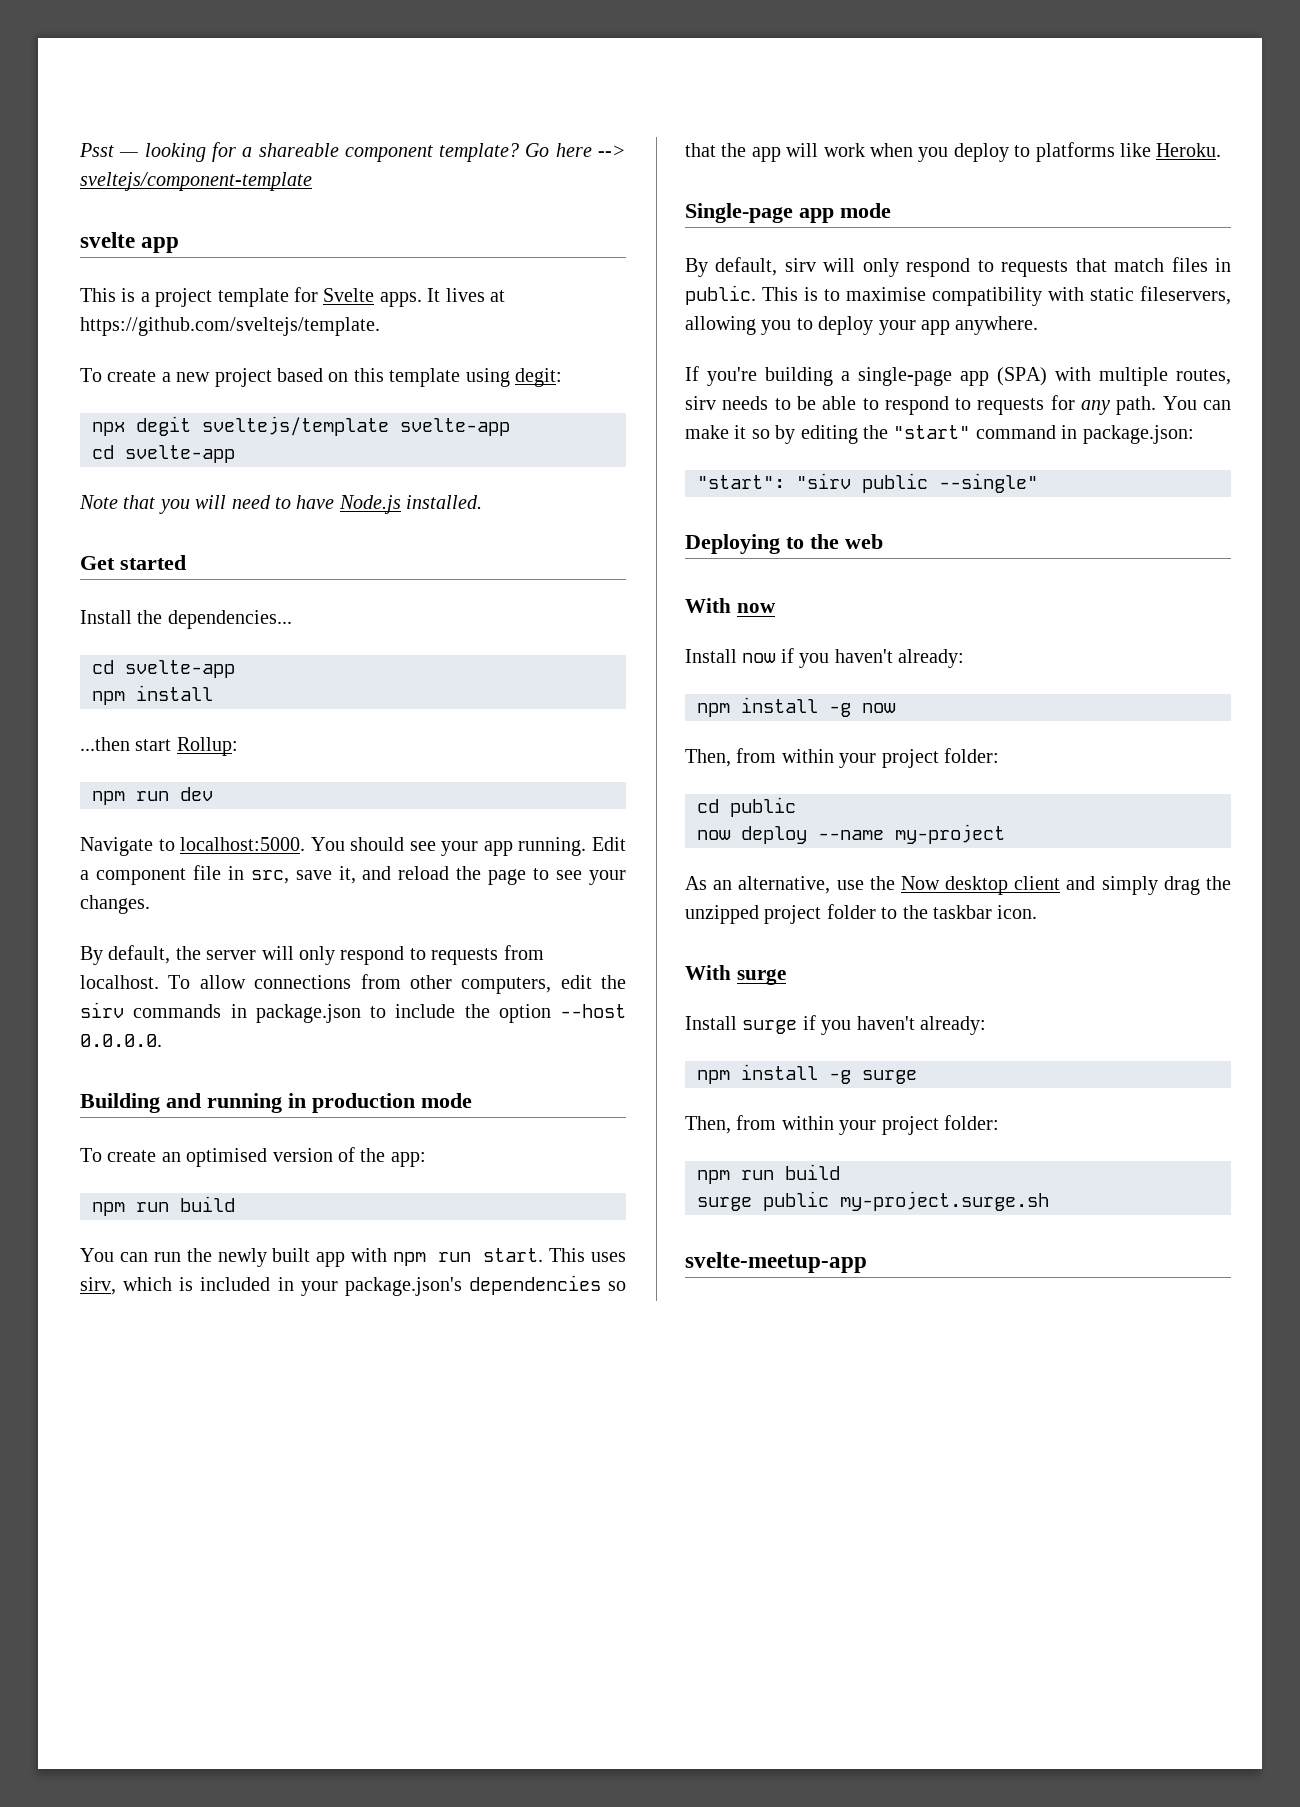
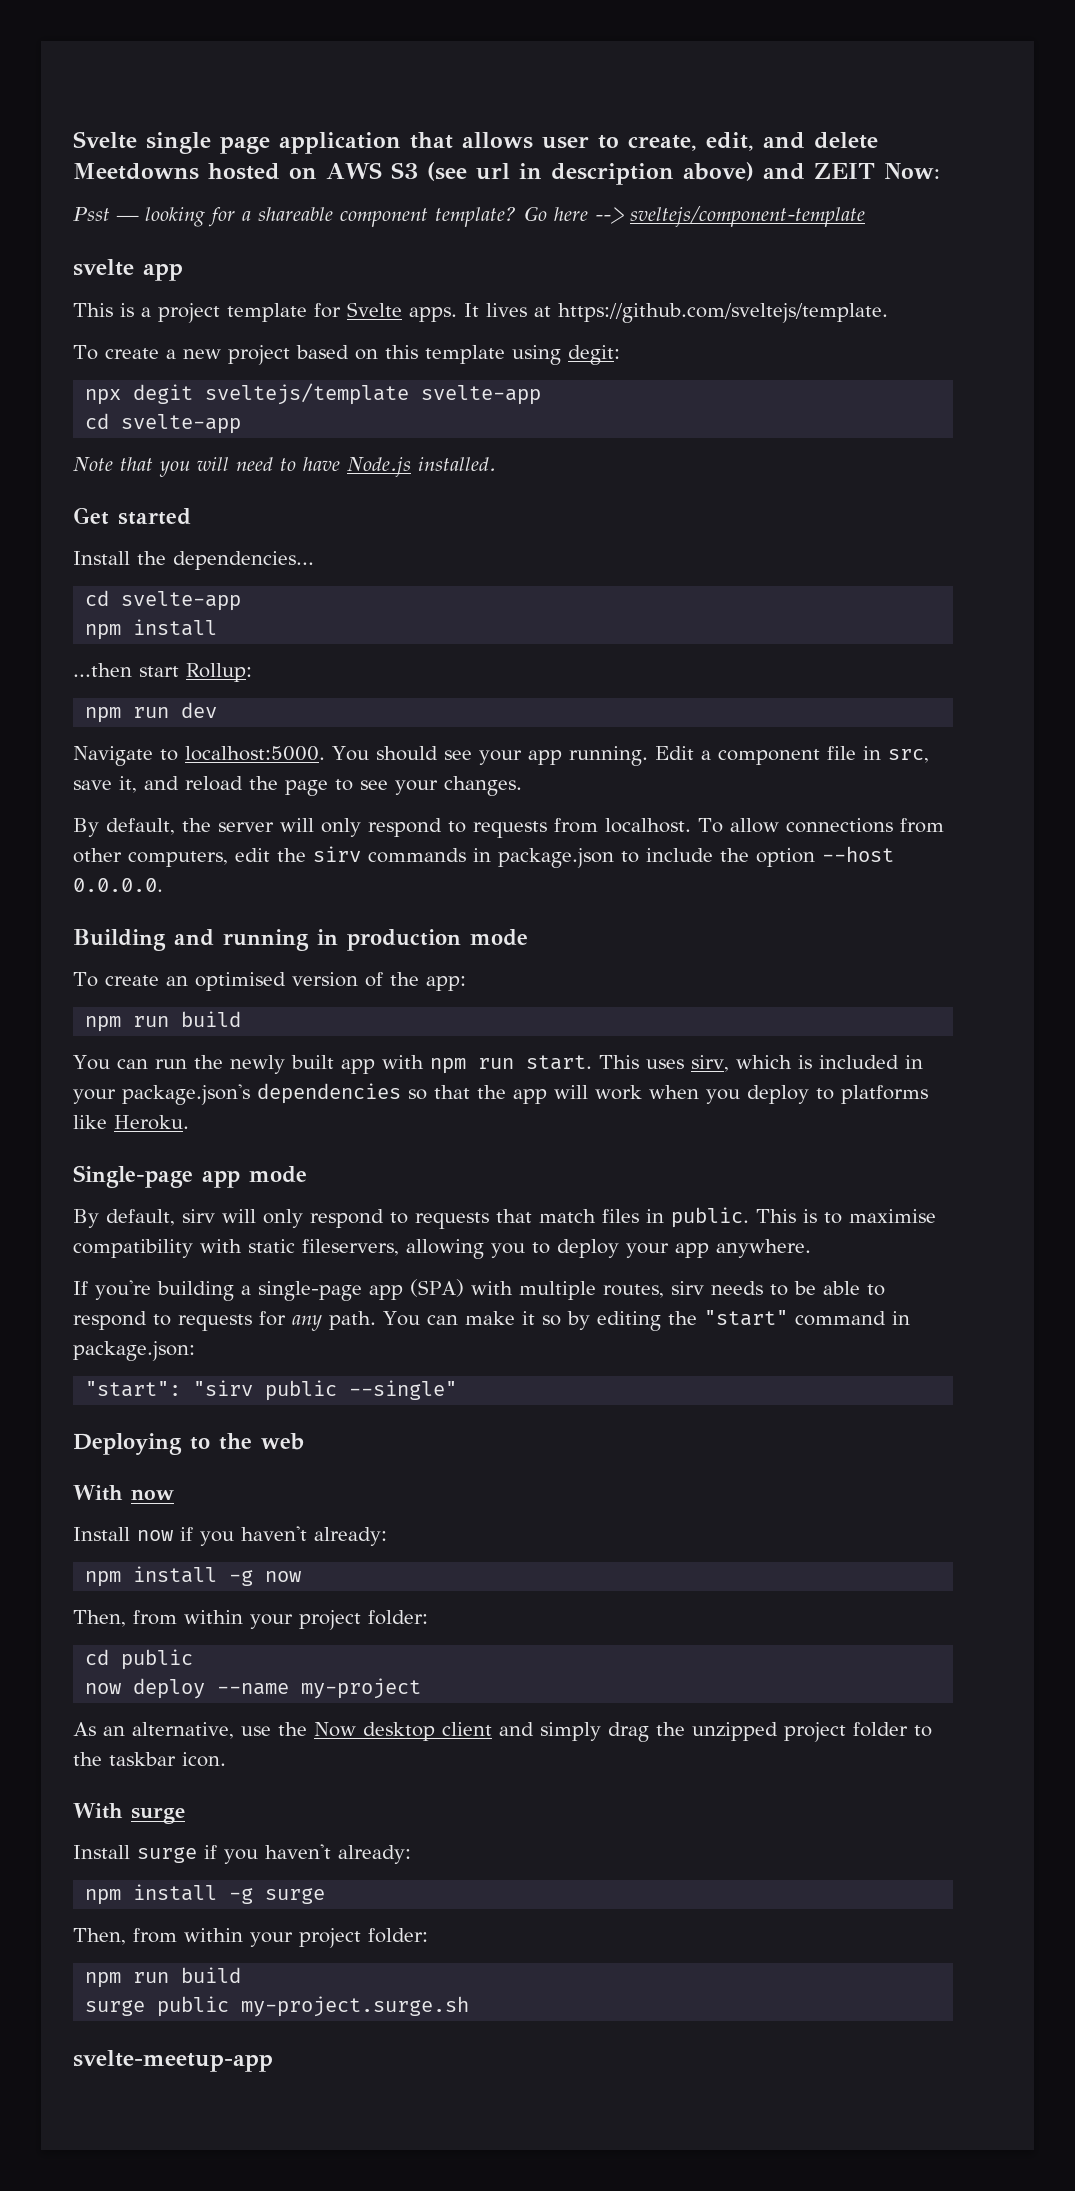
+ Svelte single page application that allows user to create, edit, and delete Meetdowns hosted on AWS S3 (see url in description above) and ZEIT Now:

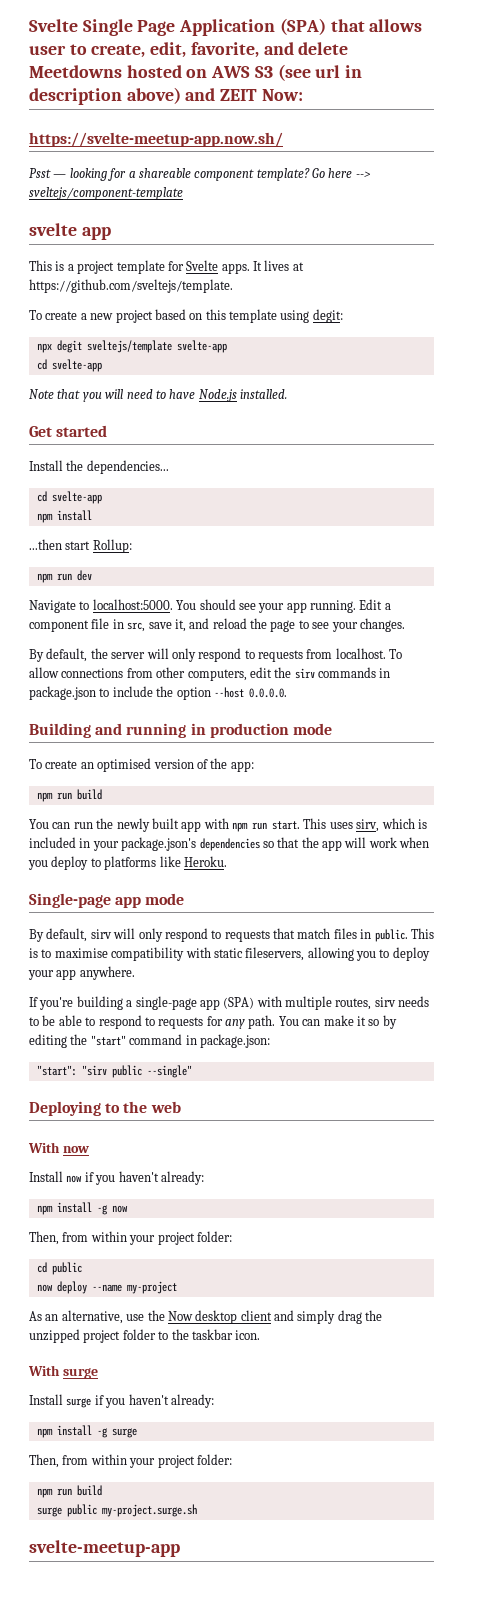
- Svelte single page application that allows user to create, edit, and delete Meetdowns hosted on AWS S3 (see url in description above) and ZEIT Now:
+ Svelte Single Page Application (SPA) that allows user to create, edit, favorite, and delete Meetdowns hosted on AWS S3 (see url in description above) and ZEIT Now:
+ https://svelte-meetup-app.now.sh/

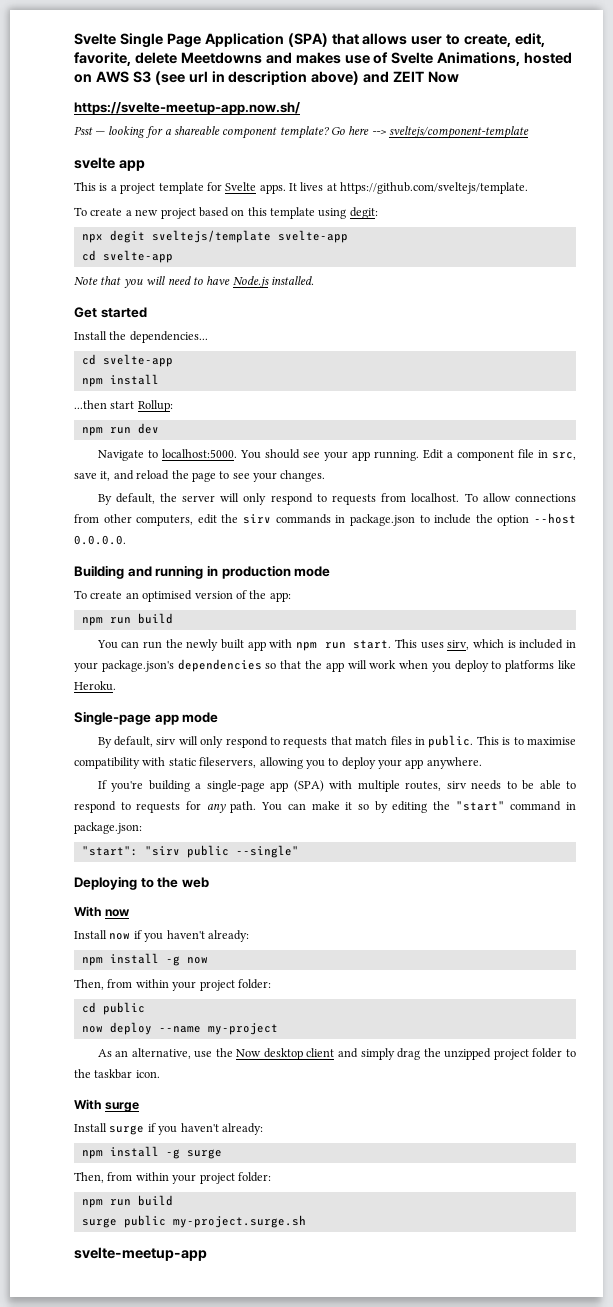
- Svelte Single Page Application (SPA) that allows user to create, edit, favorite, and delete Meetdowns hosted on AWS S3 (see url in description above) and ZEIT Now:
+ Svelte Single Page Application (SPA) that allows user to create, edit, favorite, delete Meetdowns and makes use of Svelte Animations, hosted on AWS S3 (see url in description above) and ZEIT Now

